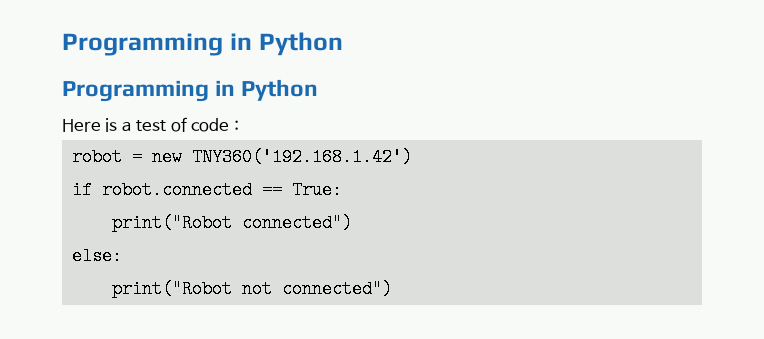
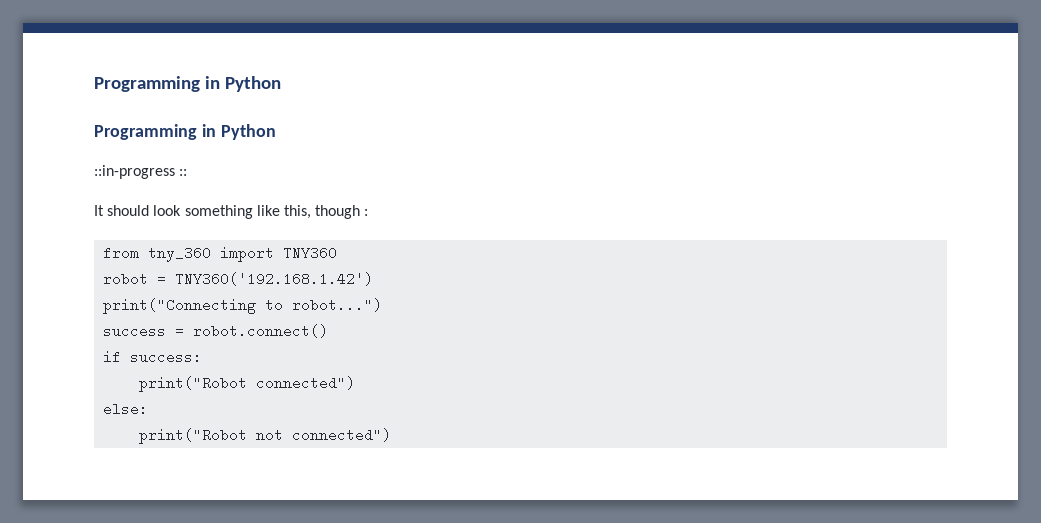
- Here is a test of code :
+ ::in-progress ::
+ It should look something like this, though :
+ from tny_360 import TNY360
- robot = new TNY360('192.168.1.42')
+ robot = TNY360('192.168.1.42')
- if robot.connected == True:
+ print("Connecting to robot...")
+ success = robot.connect()
+ if success:

